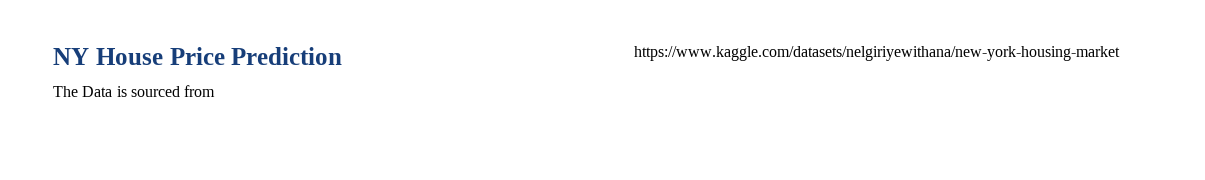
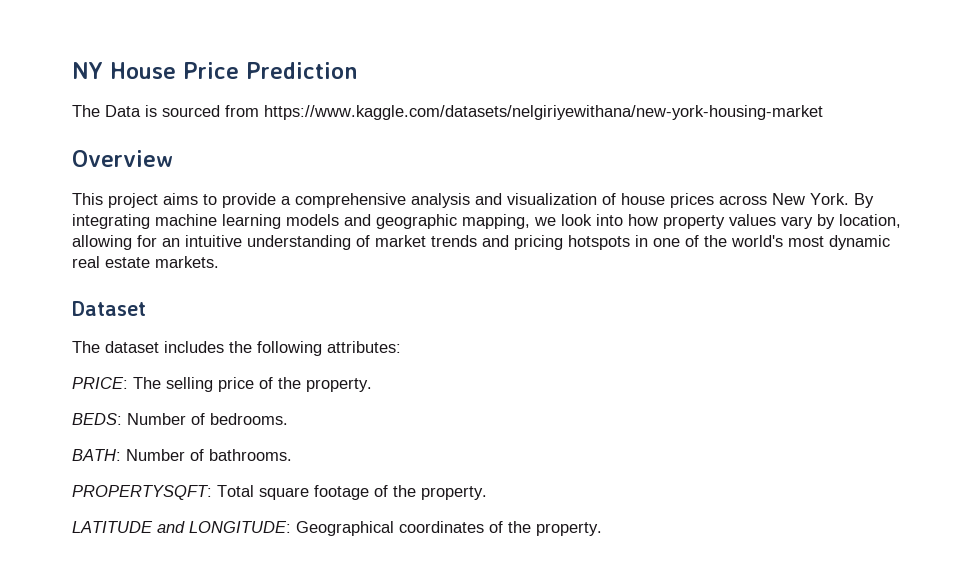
+ Overview
+ This project aims to provide a comprehensive analysis and visualization of house prices across New York. By integrating machine learning models and geographic mapping, we look into how property values vary by location, allowing for an intuitive understanding of market trends and pricing hotspots in one of the world's most dynamic real estate markets.
+ Dataset
+ The dataset includes the following attributes:
+ PRICE: The selling price of the property.
+ BEDS: Number of bedrooms.
+ BATH: Number of bathrooms.
+ PROPERTYSQFT: Total square footage of the property.
+ LATITUDE and LONGITUDE: Geographical coordinates of the property.

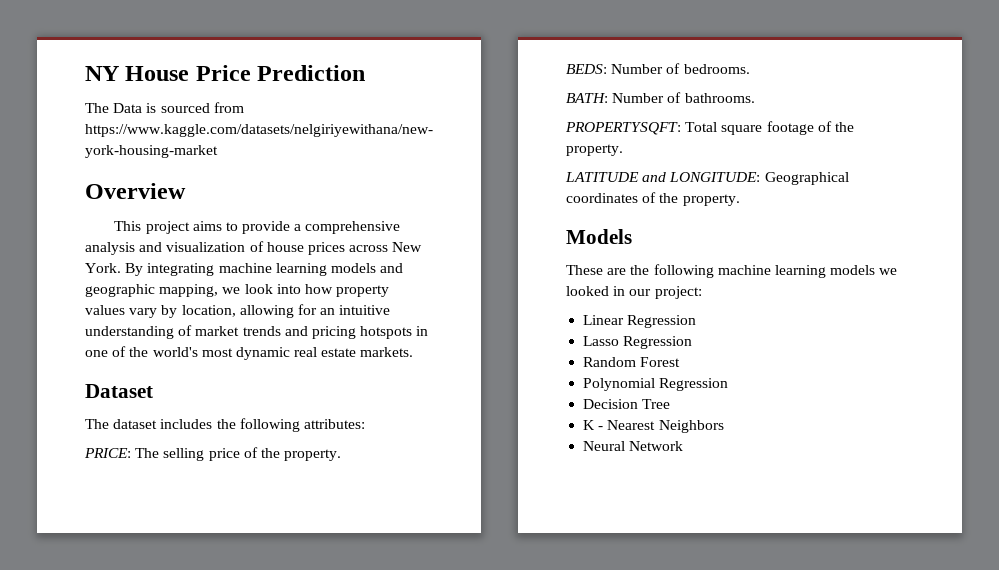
+ Models
+ These are the following machine learning models we looked in our project:
+ Linear Regression
+ Lasso Regression
+ Random Forest
+ Polynomial Regression
+ Decision Tree
+ K - Nearest Neighbors
+ Neural Network

